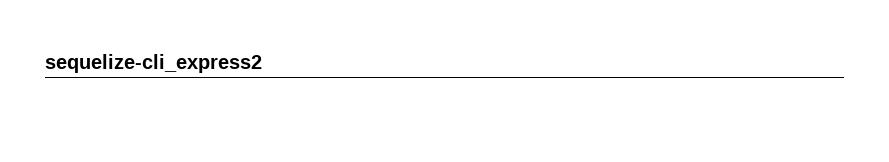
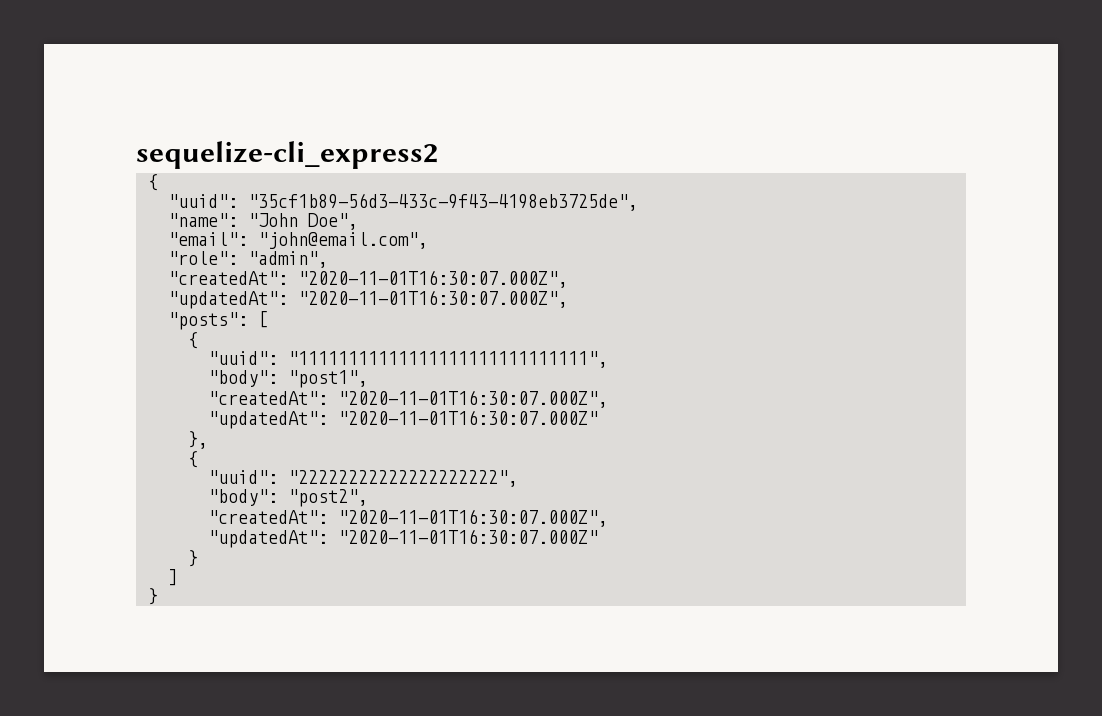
  sequelize-cli_express2
+ {
+ "uuid": "35cf1b89-56d3-433c-9f43-4198eb3725de",
+ "name": "John Doe",
+ "email": "john@email.com",
+ "role": "admin",
+ "createdAt": "2020-11-01T16:30:07.000Z",
+ "updatedAt": "2020-11-01T16:30:07.000Z",
+ "posts": [
+ {
+ "uuid": "11111111111111111111111111111",
+ "body": "post1",
+ "createdAt": "2020-11-01T16:30:07.000Z",
+ "updatedAt": "2020-11-01T16:30:07.000Z"
+ },
+ {
+ "uuid": "22222222222222222222",
+ "body": "post2",
+ "createdAt": "2020-11-01T16:30:07.000Z",
+ "updatedAt": "2020-11-01T16:30:07.000Z"
+ }
+ ]
+ }

